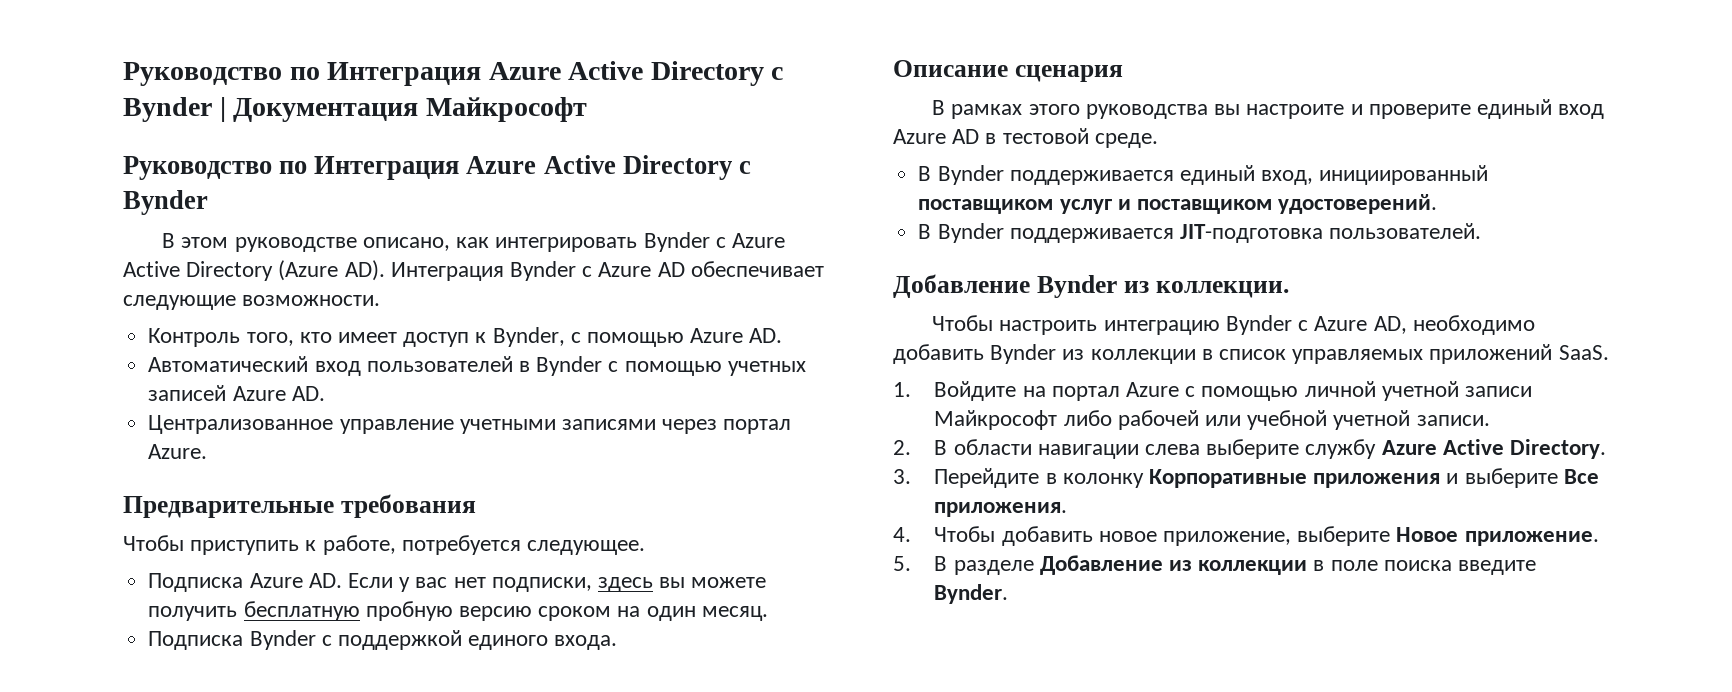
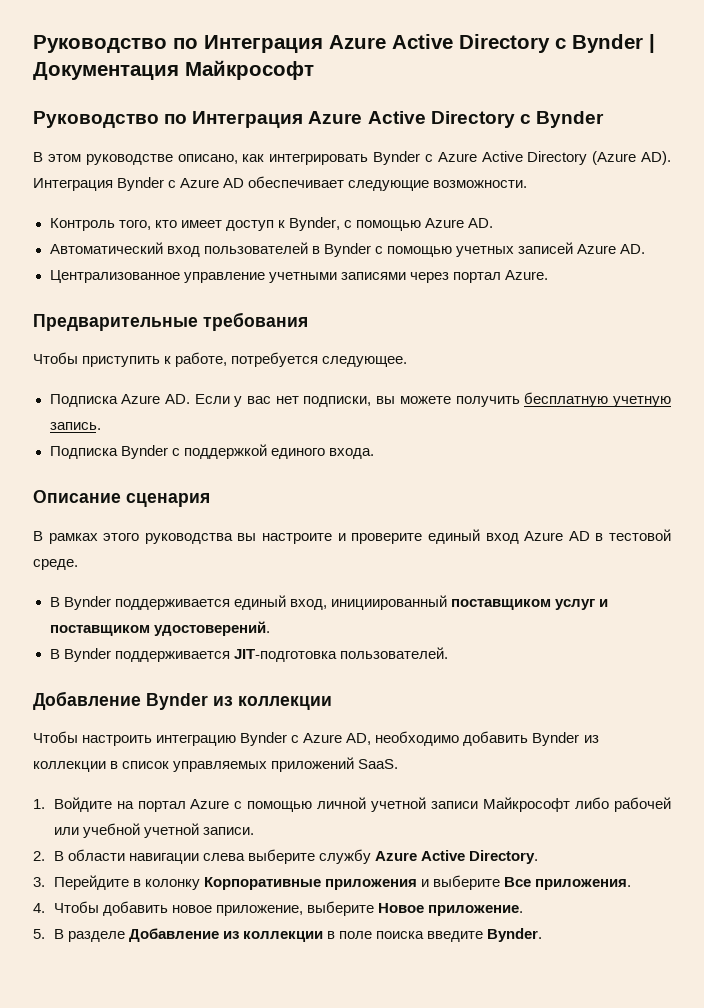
- Подписка Azure AD. Если у вас нет подписки, здесь вы можете получить бесплатную пробную версию сроком на один месяц.
+ Подписка Azure AD. Если у вас нет подписки, вы можете получить бесплатную учетную запись.
- Добавление Bynder из коллекции.
+ Добавление Bynder из коллекции

